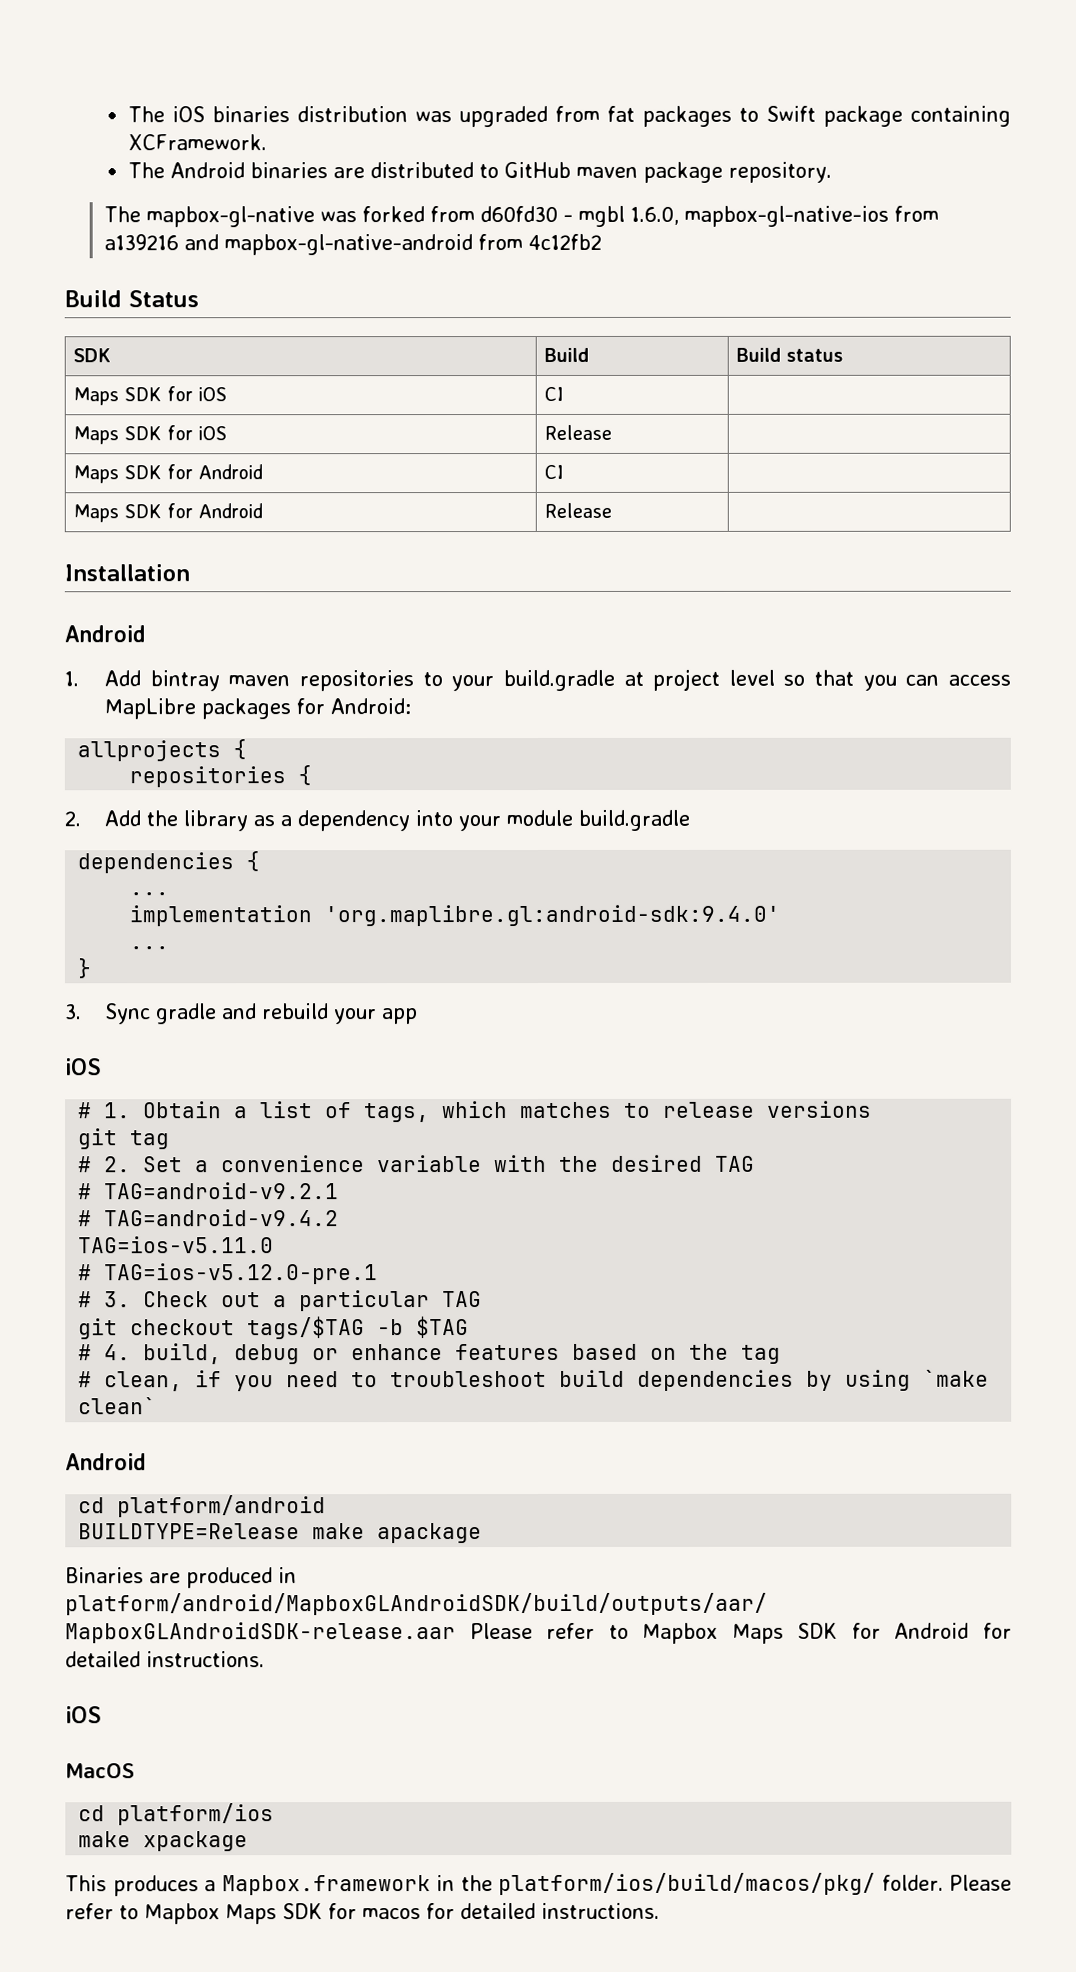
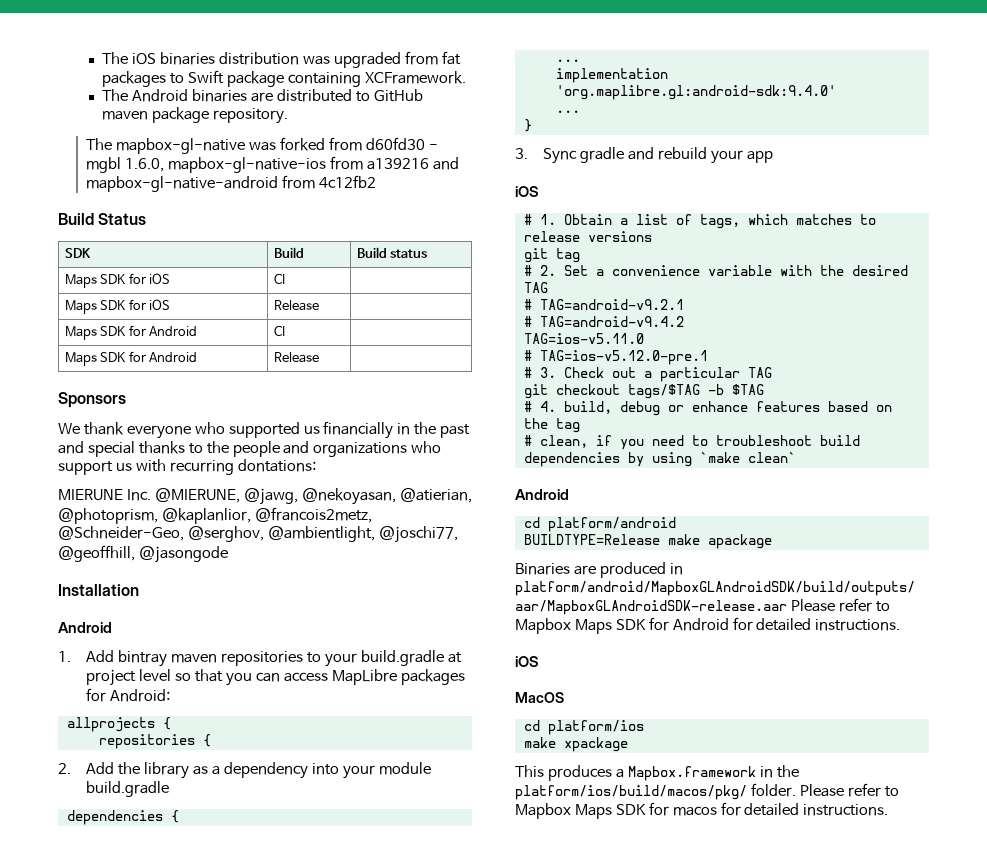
+ Sponsors
+ We thank everyone who supported us financially in the past and special thanks to the people and organizations who support us with recurring dontations:
+ MIERUNE Inc. @MIERUNE, @jawg, @nekoyasan, @atierian, @photoprism, @kaplanlior, @francois2metz, @Schneider-Geo, @serghov, @ambientlight, @joschi77, @geoffhill, @jasongode

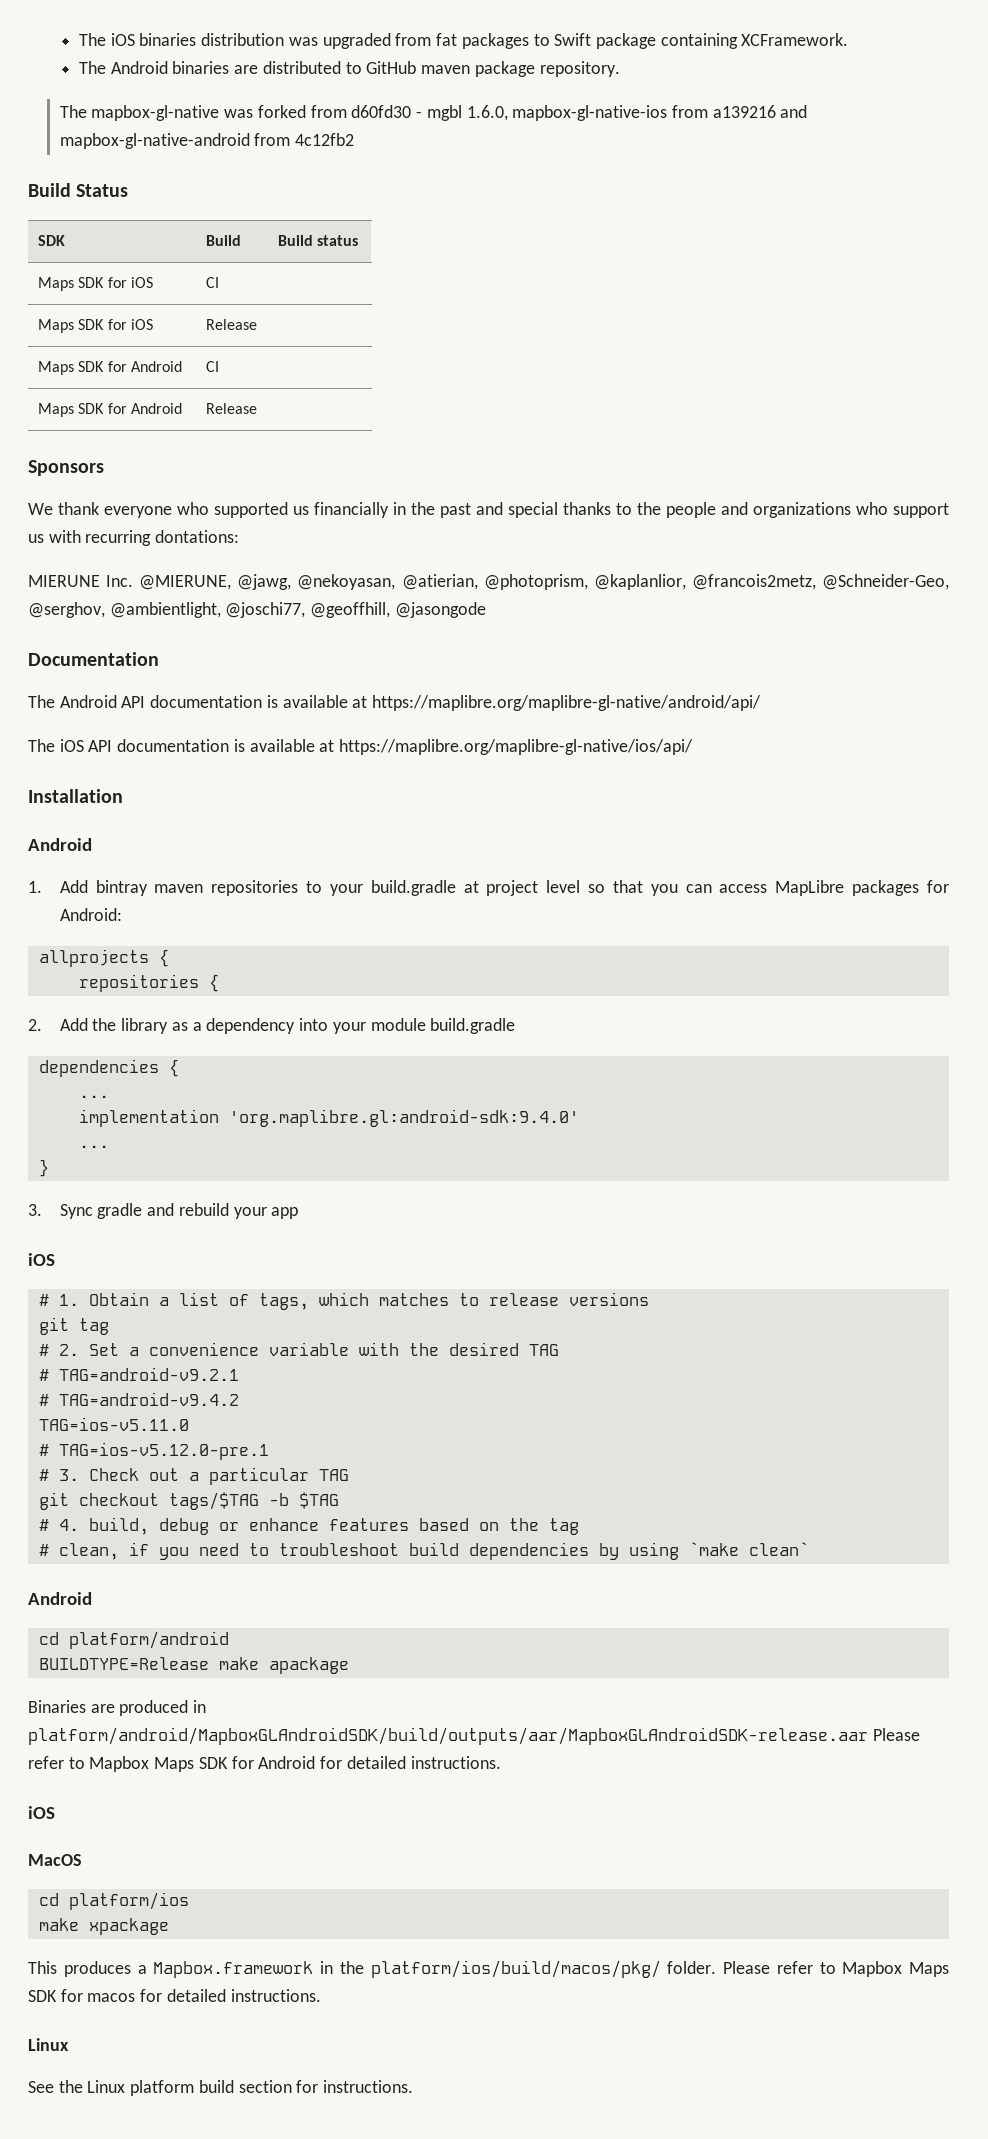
+ Documentation
+ The Android API documentation is available at https://maplibre.org/maplibre-gl-native/android/api/
+ The iOS API documentation is available at https://maplibre.org/maplibre-gl-native/ios/api/
  Please refer to Mapbox Maps SDK for macos for detailed instructions.
+ Linux
+ See the Linux platform build section for instructions.

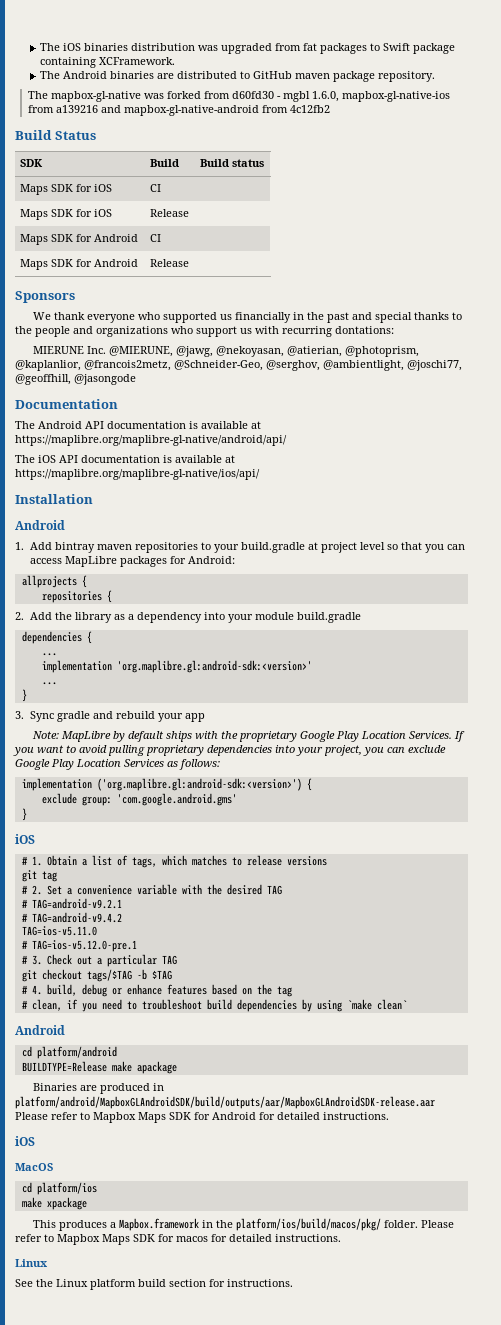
- implementation 'org.maplibre.gl:android-sdk:9.4.0'
+ implementation 'org.maplibre.gl:android-sdk:<version>'
+ Note: MapLibre by default ships with the proprietary Google Play Location Services. If you want to avoid pulling proprietary dependencies into your project, you can exclude Google Play Location Services as follows:
+ implementation ('org.maplibre.gl:android-sdk:<version>') {
+ exclude group: 'com.google.android.gms'
+ }

